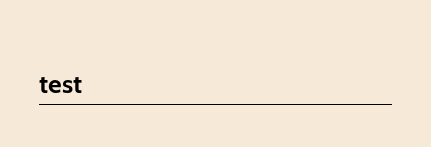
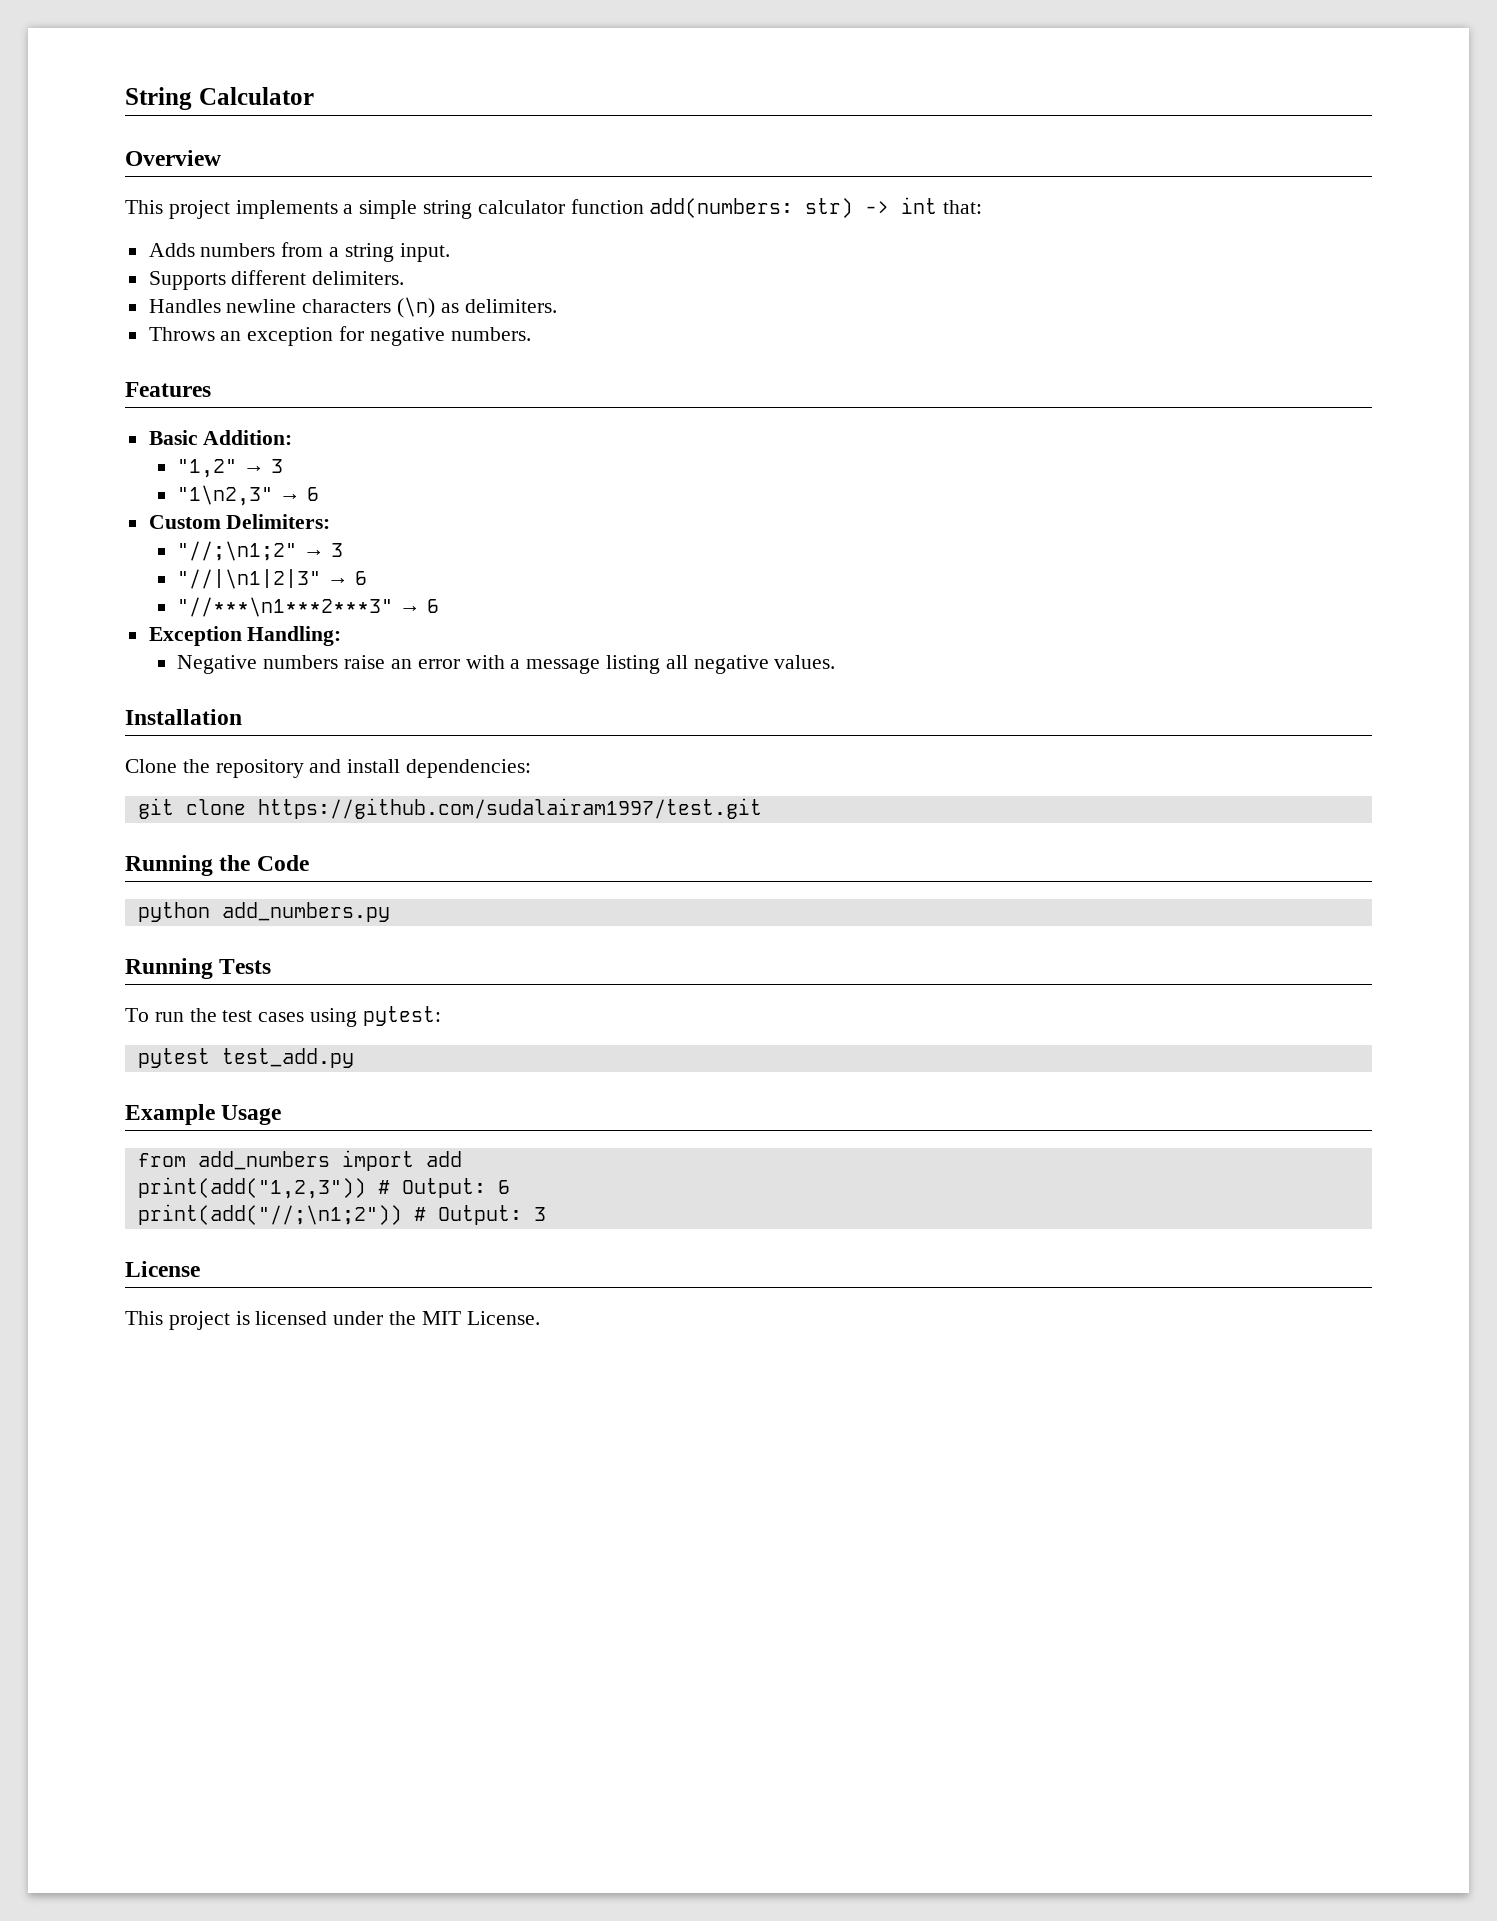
- test
+ String Calculator
+ Overview
+ This project implements a simple string calculator function add(numbers: str) -> int that:
+ Adds numbers from a string input.
+ Supports different delimiters.
+ Handles newline characters (\n) as delimiters.
+ Throws an exception for negative numbers.
+ Features
+ Basic Addition:
+ "1,2" → 3
+ "1\n2,3" → 6
+ Custom Delimiters:
+ "//;\n1;2" → 3
+ "//|\n1|2|3" → 6
+ "//***\n1***2***3" → 6
+ Exception Handling:
+ Negative numbers raise an error with a message listing all negative values.
+ Installation
+ Clone the repository and install dependencies:
+ git clone https://github.com/sudalairam1997/test.git
+ Running the Code
+ python add_numbers.py
+ Running Tests
+ To run the test cases using pytest:
+ pytest test_add.py
+ Example Usage
+ from add_numbers import add
+ print(add("1,2,3")) # Output: 6
+ print(add("//;\n1;2")) # Output: 3
+ License
+ This project is licensed under the MIT License.

